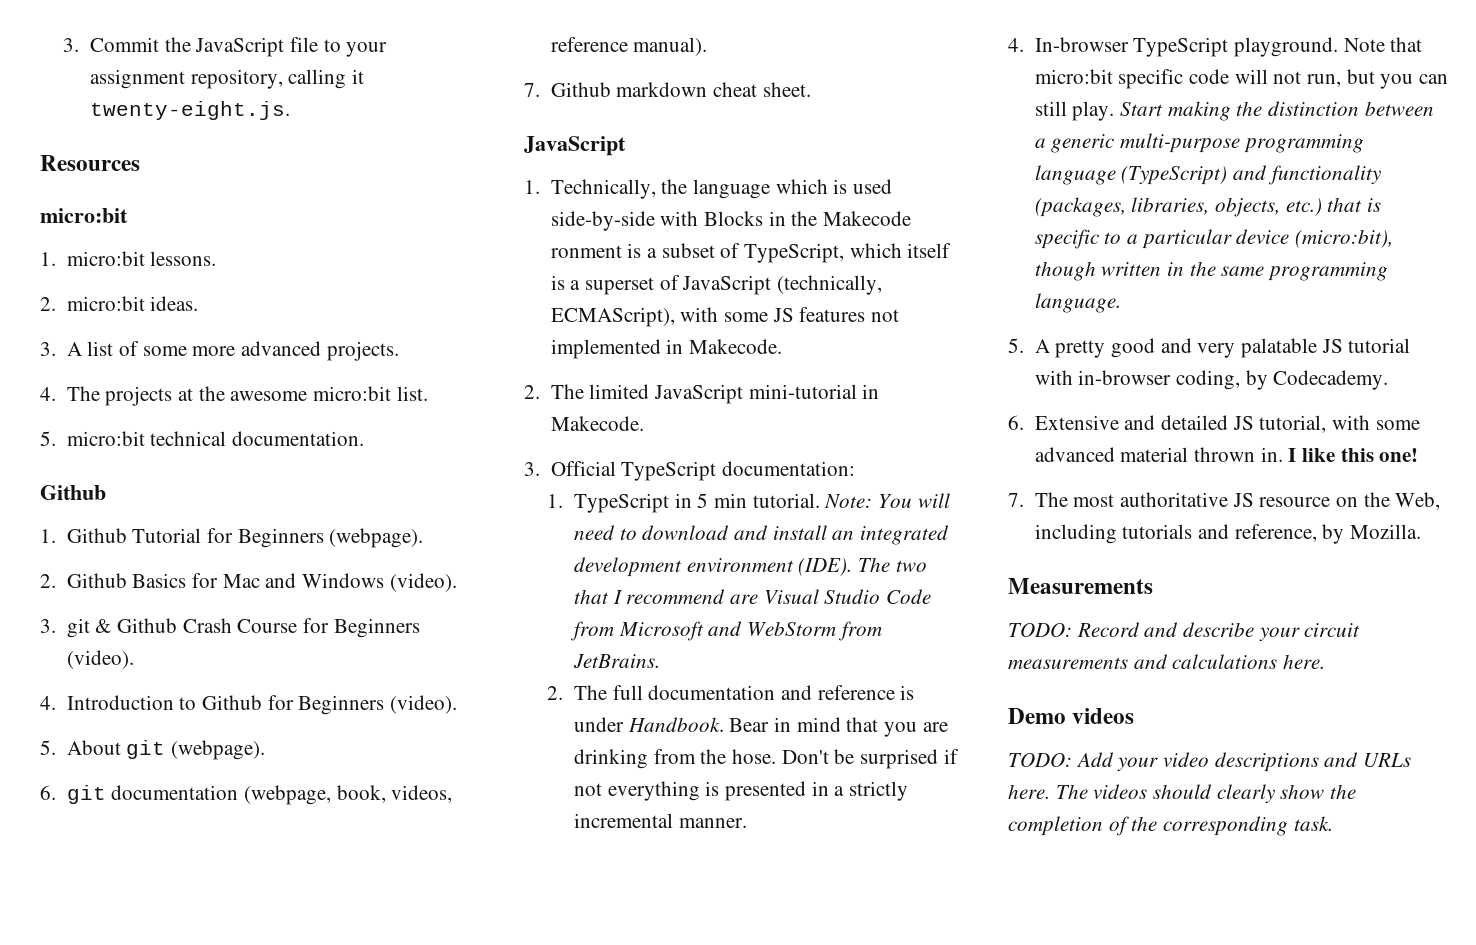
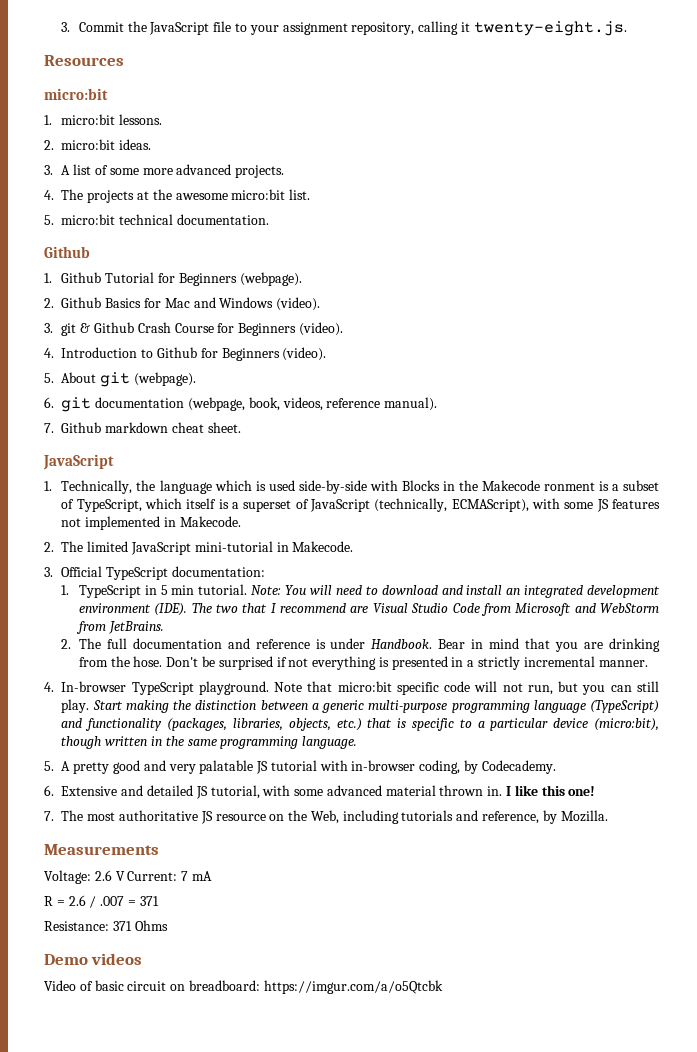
- TODO: Record and describe your circuit measurements and calculations here.
+ Voltage: 2.6 V Current: 7 mA
+ R = 2.6 / .007 = 371
+ Resistance: 371 Ohms
  Demo videos
- TODO: Add your video descriptions and URLs here. The videos should clearly show the completion of the corresponding task.
+ Video of basic circuit on breadboard: https://imgur.com/a/o5Qtcbk

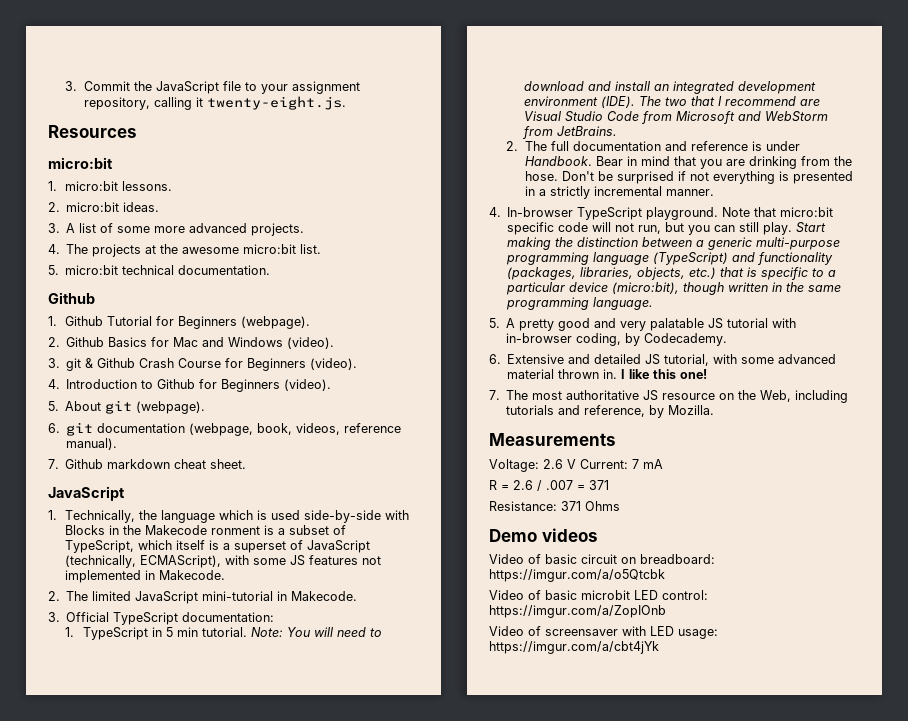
+ Video of basic microbit LED control: https://imgur.com/a/ZopIOnb
+ Video of screensaver with LED usage: https://imgur.com/a/cbt4jYk

